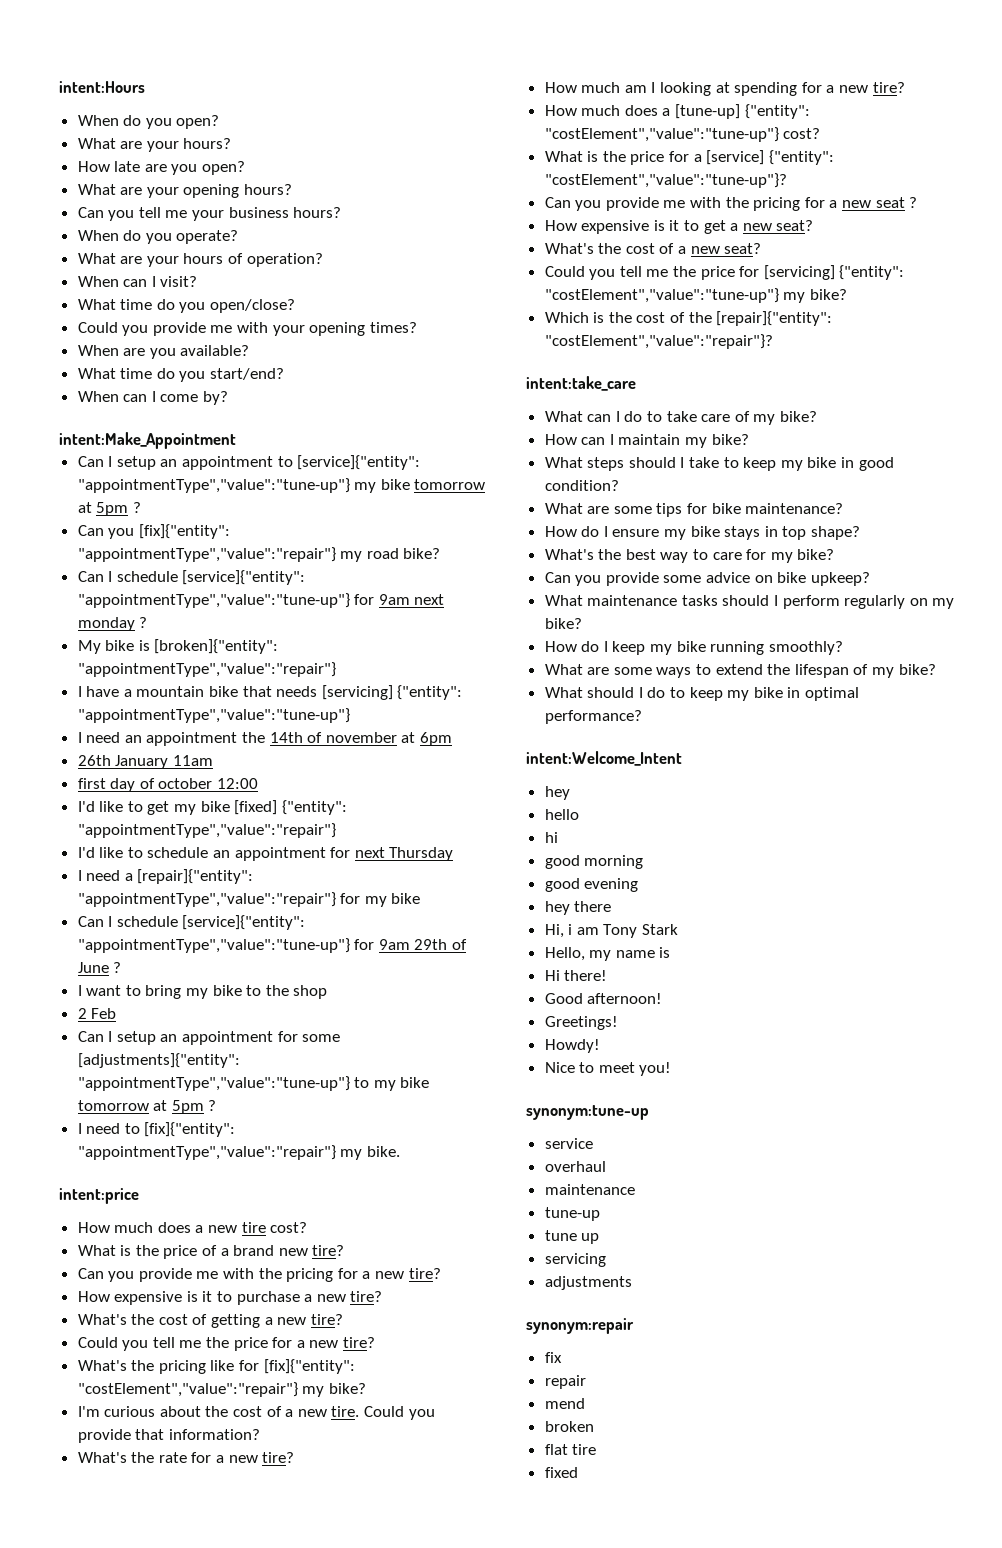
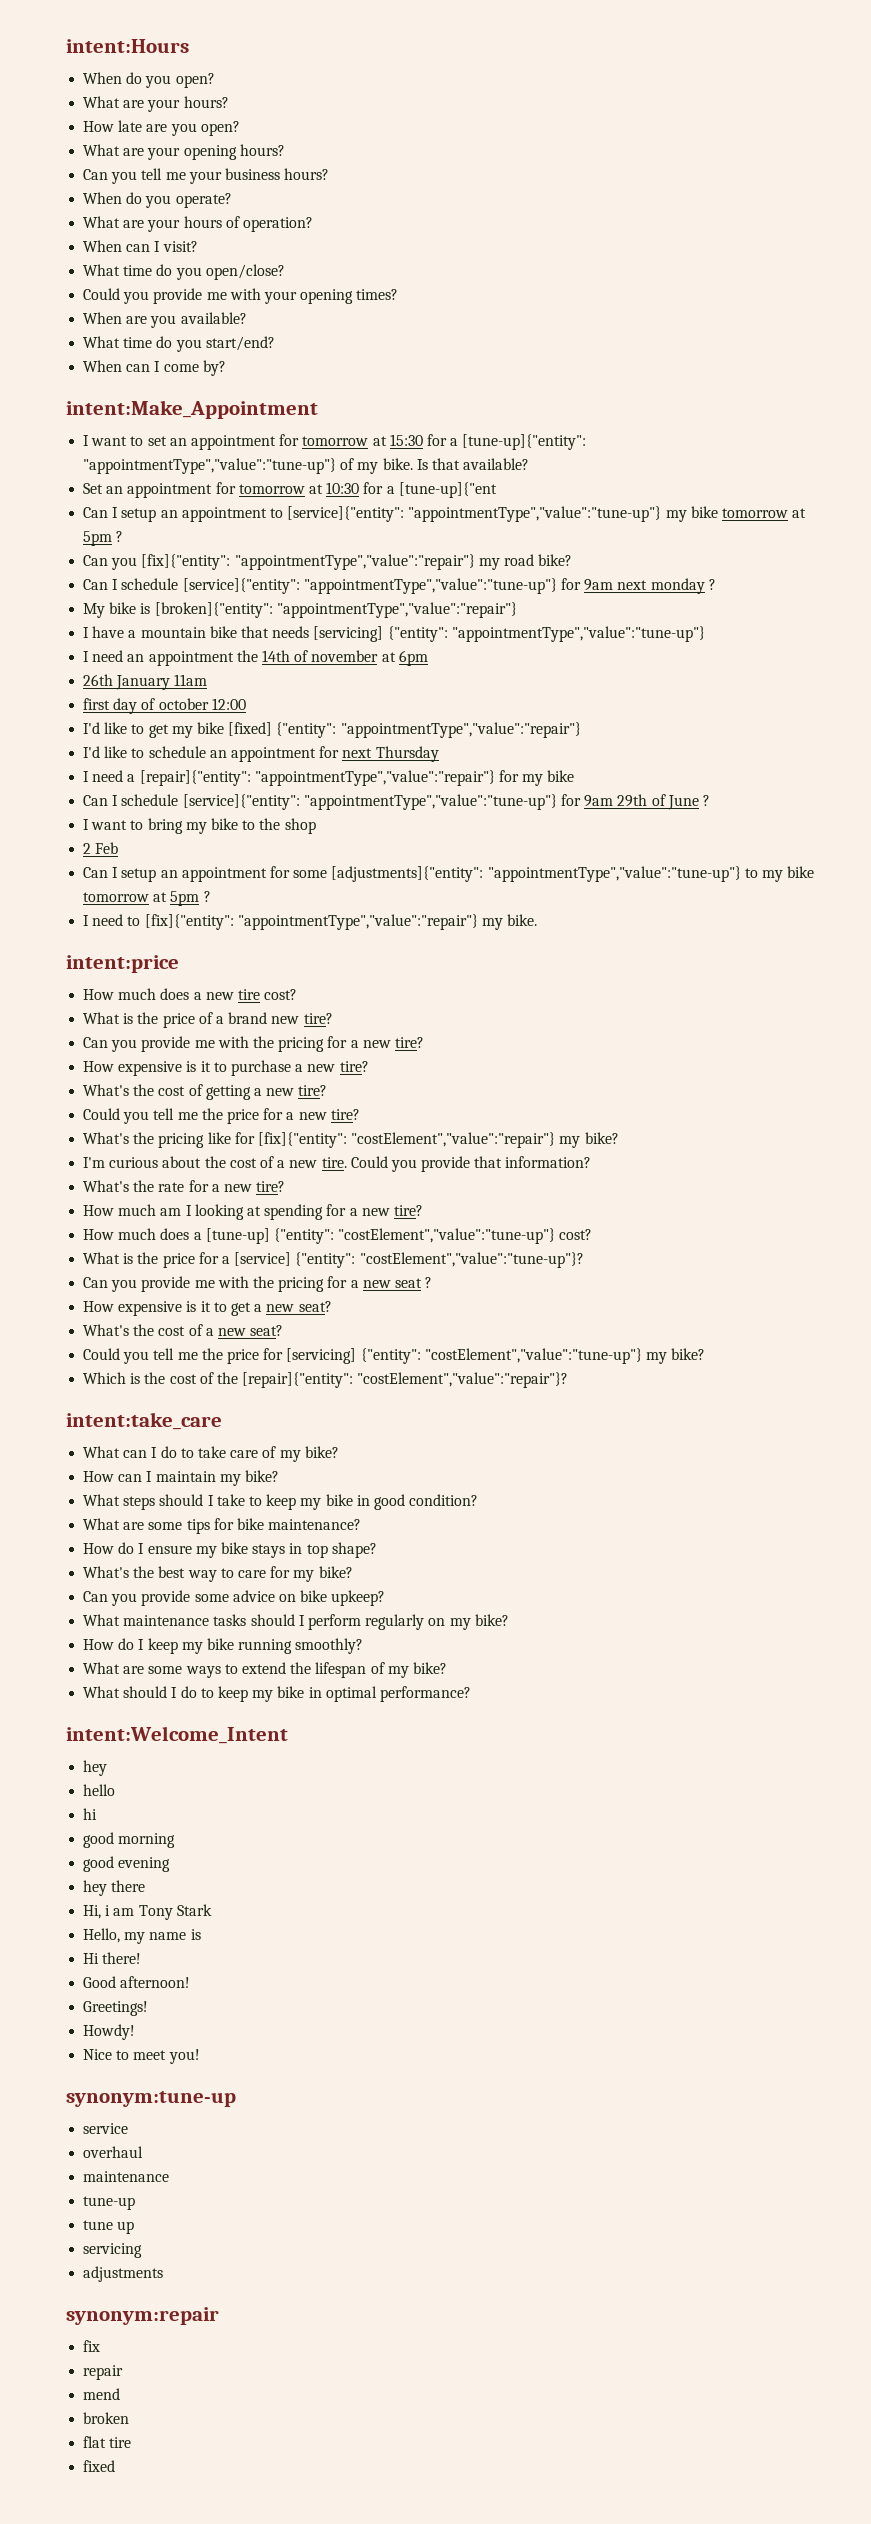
+ I want to set an appointment for tomorrow at 15:30 for a [tune-up]{"entity": "appointmentType","value":"tune-up"} of my bike. Is that available?
+ Set an appointment for tomorrow at 10:30 for a [tune-up]{"ent

